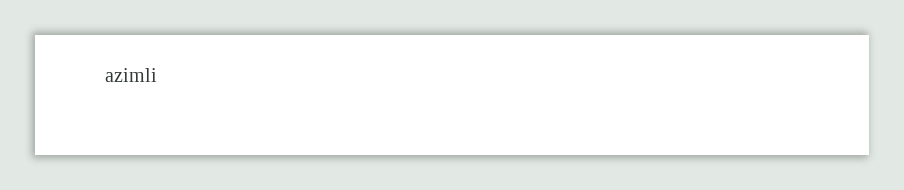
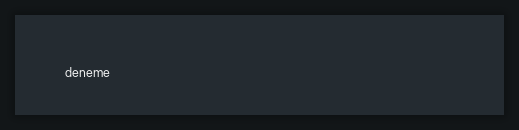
- azimli
+ deneme

